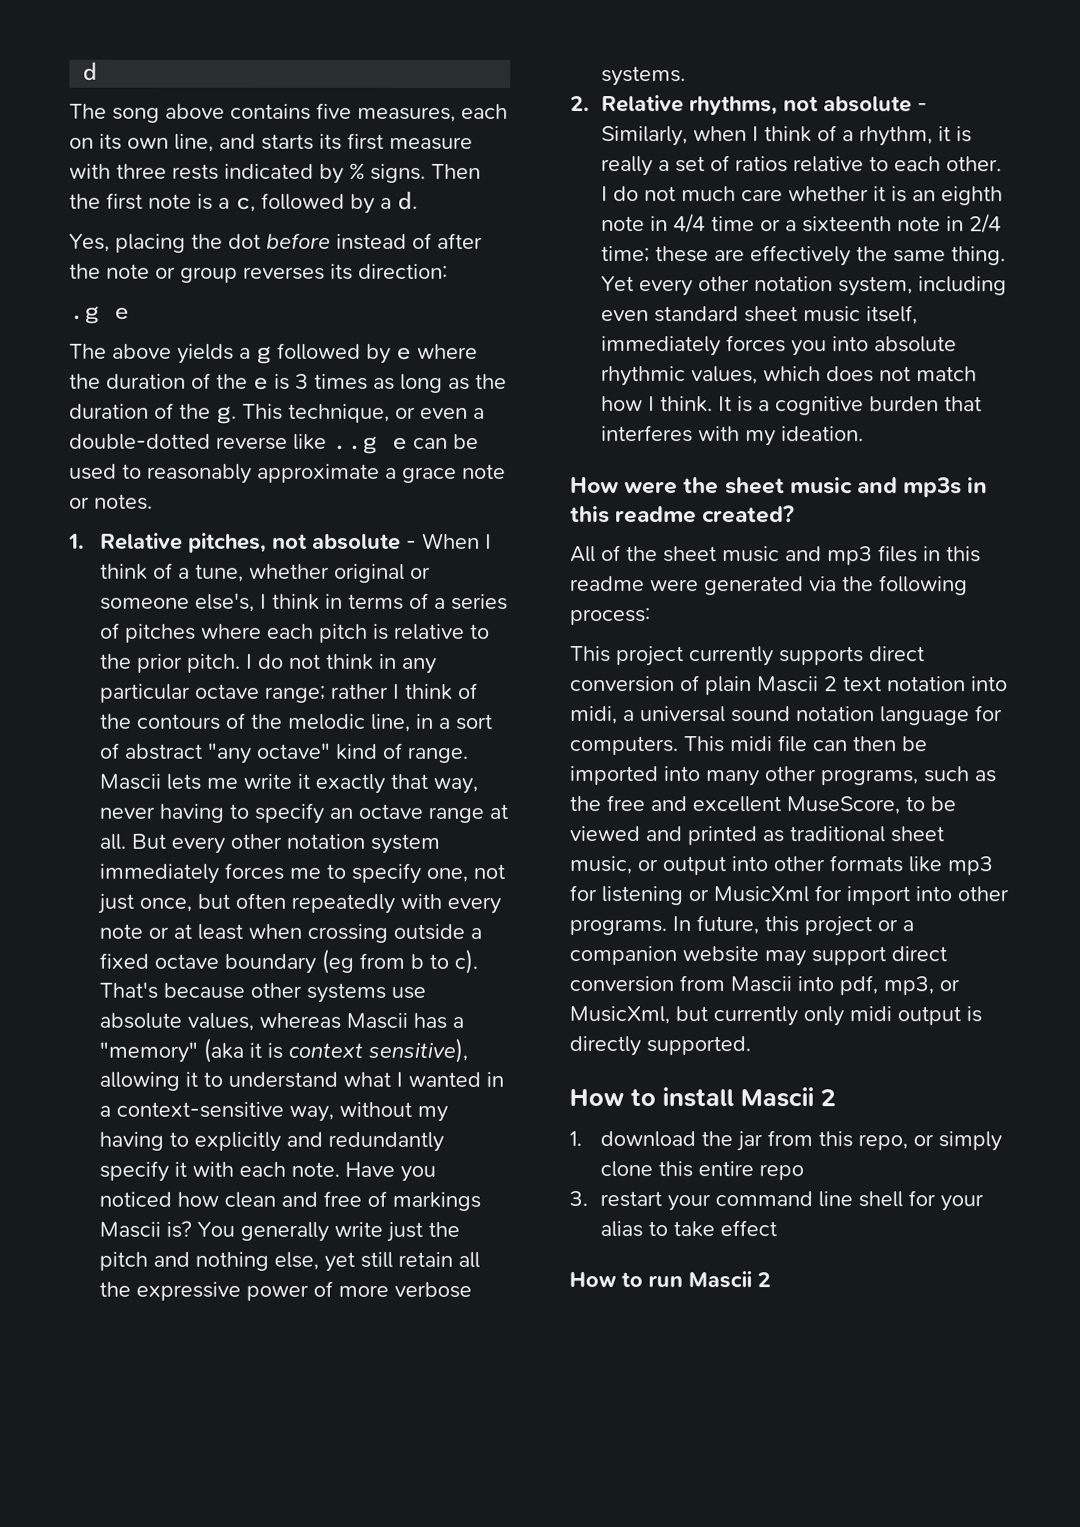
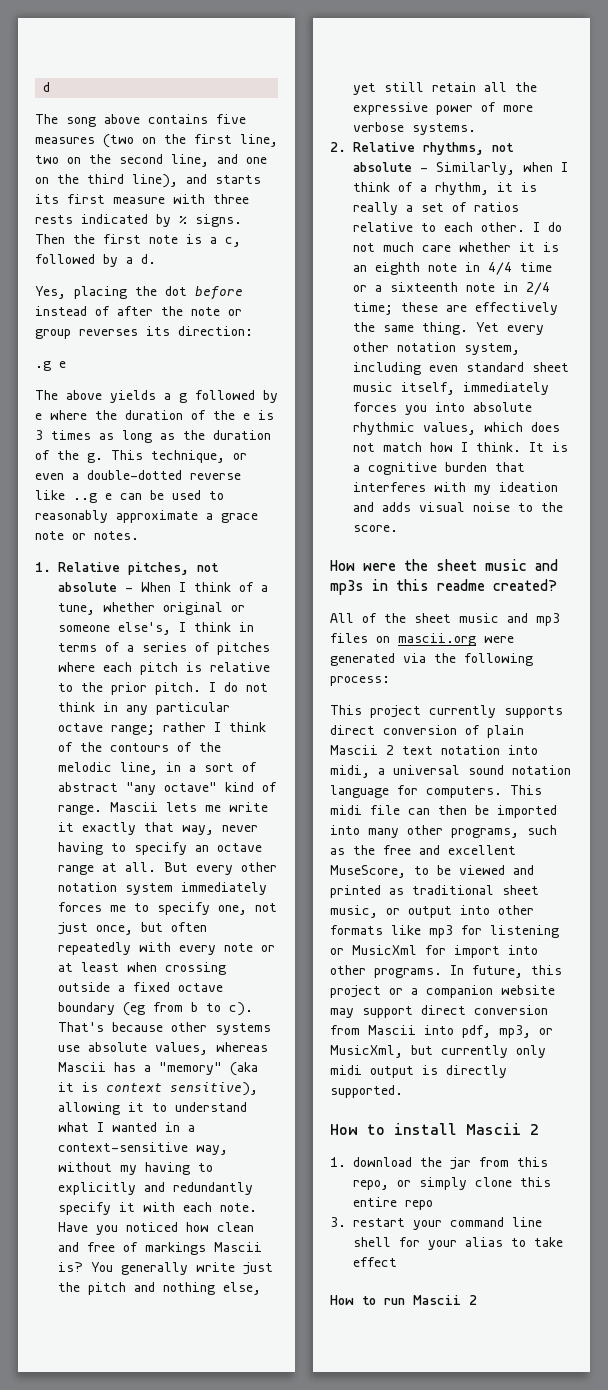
- The song above contains five measures, each on its own line, and starts its first measure with three rests indicated by % signs.
+ The song above contains five measures (two on the first line, two on the second line, and one on the third line), and starts its first measure with three rests indicated by % signs.
- It is a cognitive burden that interferes with my ideation.
+ It is a cognitive burden that interferes with my ideation and adds visual noise to the score.
- All of the sheet music and mp3 files in this readme were generated via the following process:
+ All of the sheet music and mp3 files on mascii.org were generated via the following process:

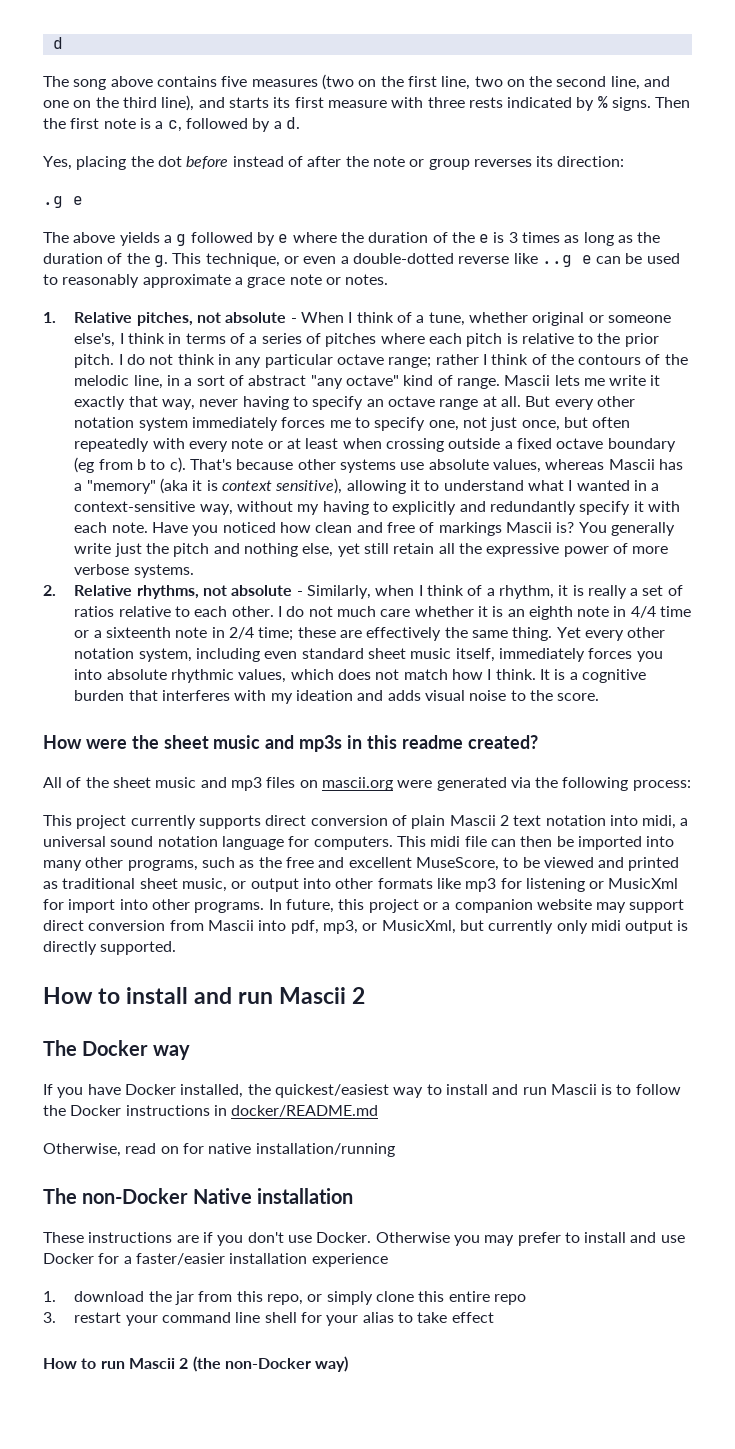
- How to install Mascii 2
+ How to install and run Mascii 2
+ The Docker way
+ If you have Docker installed, the quickest/easiest way to install and run Mascii is to follow the Docker instructions in docker/README.md
+ Otherwise, read on for native installation/running
+ The non-Docker Native installation
+ These instructions are if you don't use Docker. Otherwise you may prefer to install and use Docker for a faster/easier installation experience
- How to run Mascii 2
+ How to run Mascii 2 (the non-Docker way)

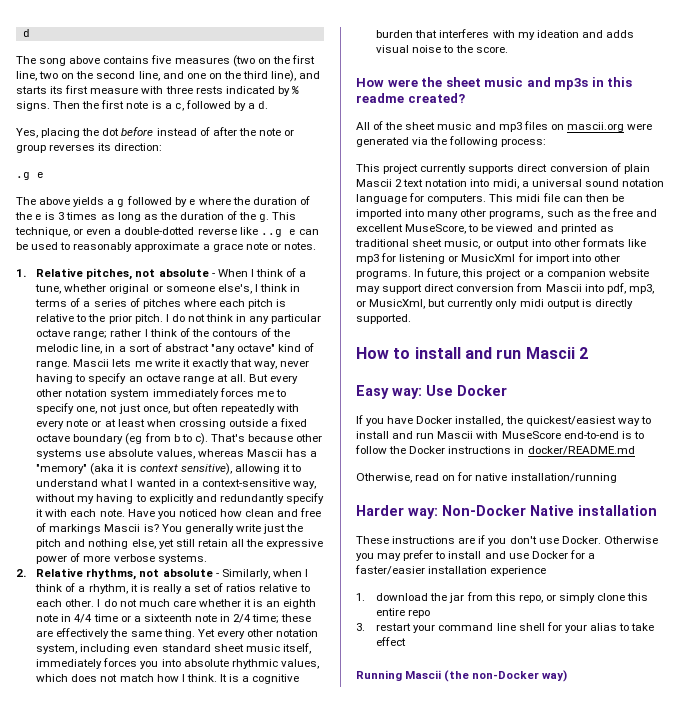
- The Docker way
+ Easy way: Use Docker
- If you have Docker installed, the quickest/easiest way to install and run Mascii is to follow the Docker instructions in docker/README.md
+ If you have Docker installed, the quickest/easiest way to install and run Mascii with MuseScore end-to-end is to follow the Docker instructions in docker/README.md
- The non-Docker Native installation
+ Harder way: Non-Docker Native installation
- How to run Mascii 2 (the non-Docker way)
+ Running Mascii (the non-Docker way)

